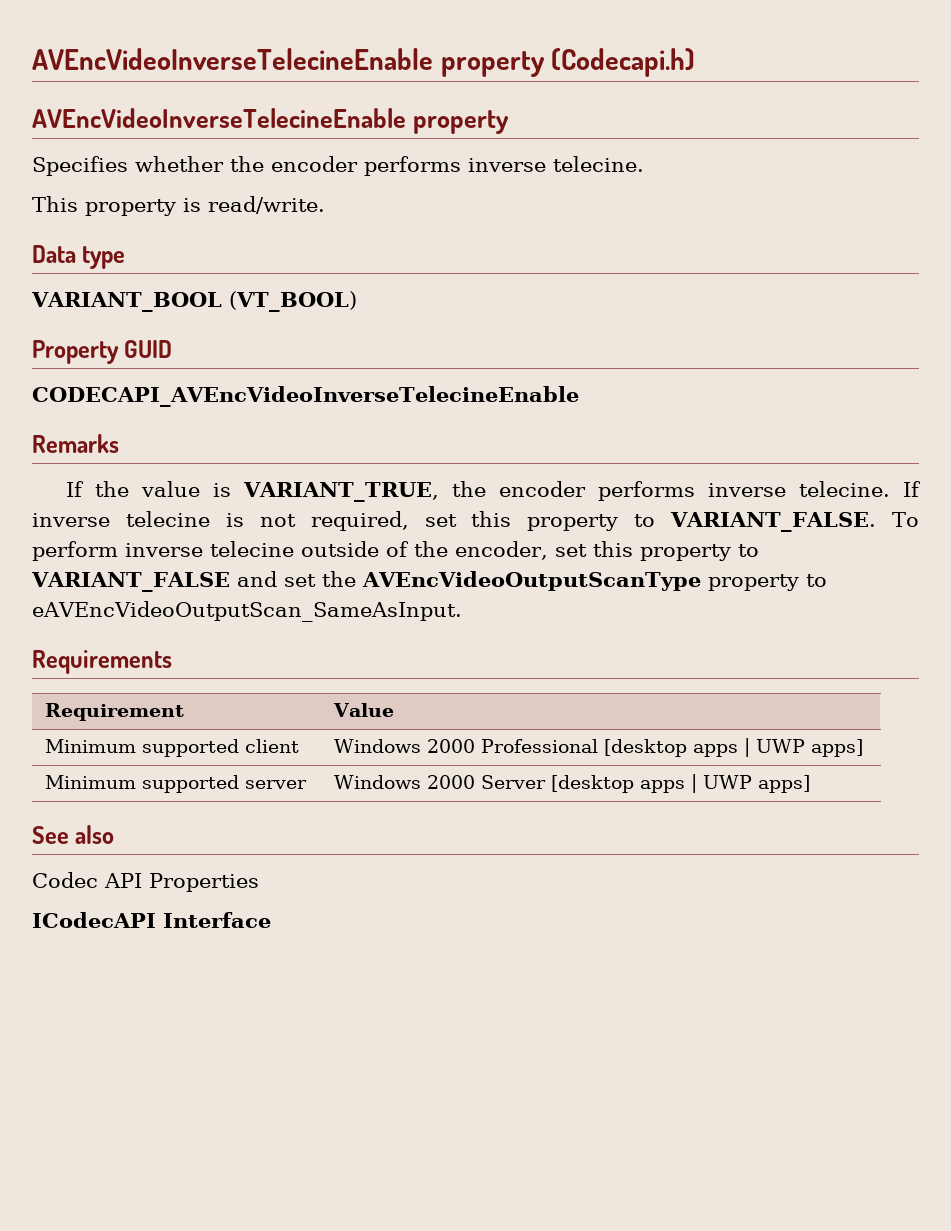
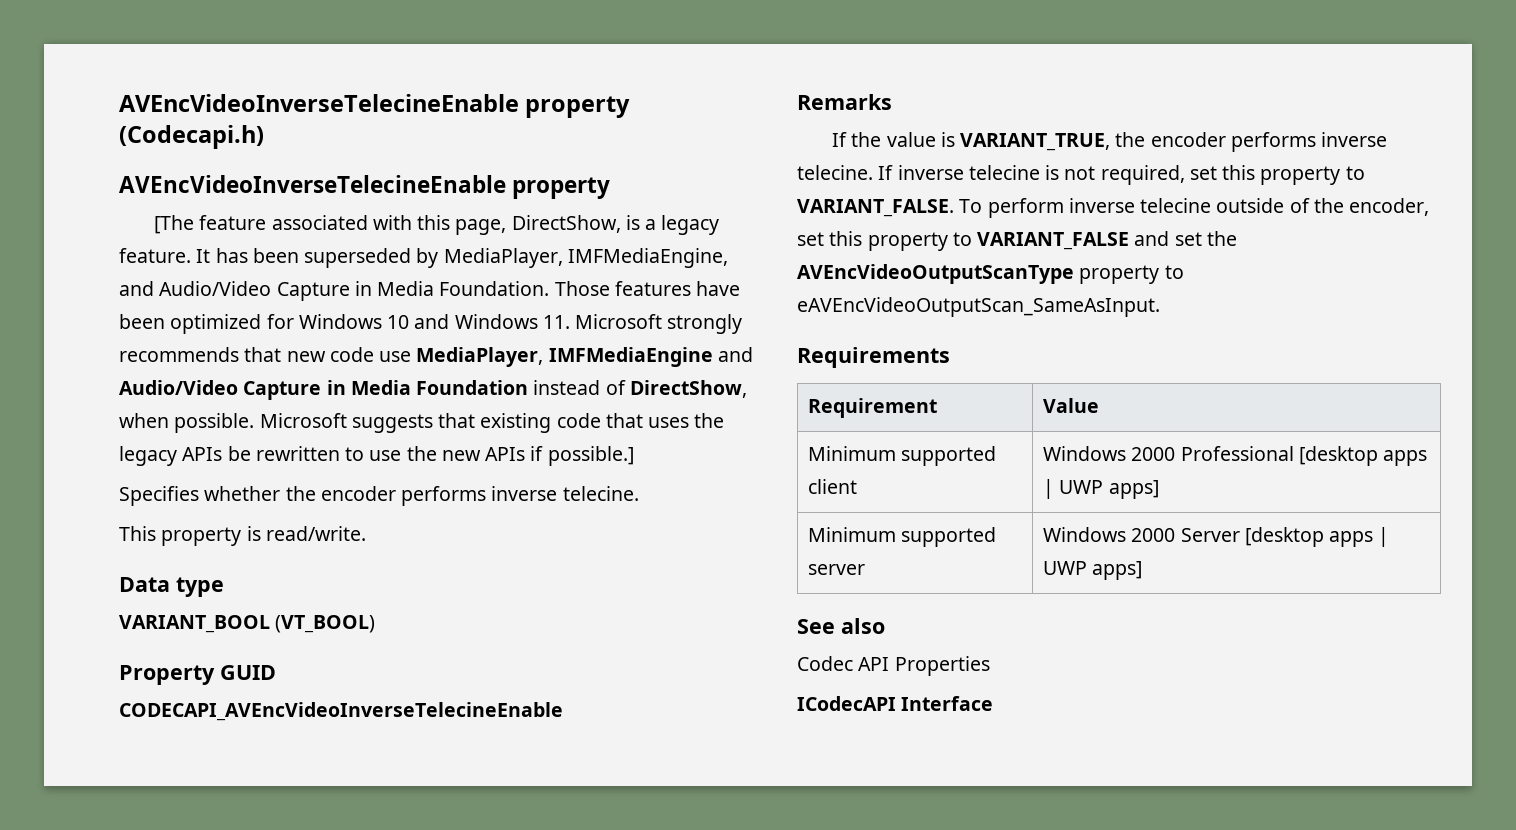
+ [The feature associated with this page, DirectShow, is a legacy feature. It has been superseded by MediaPlayer, IMFMediaEngine, and Audio/Video Capture in Media Foundation. Those features have been optimized for Windows 10 and Windows 11. Microsoft strongly recommends that new code use MediaPlayer, IMFMediaEngine and Audio/Video Capture in Media Foundation instead of DirectShow, when possible. Microsoft suggests that existing code that uses the legacy APIs be rewritten to use the new APIs if possible.]

